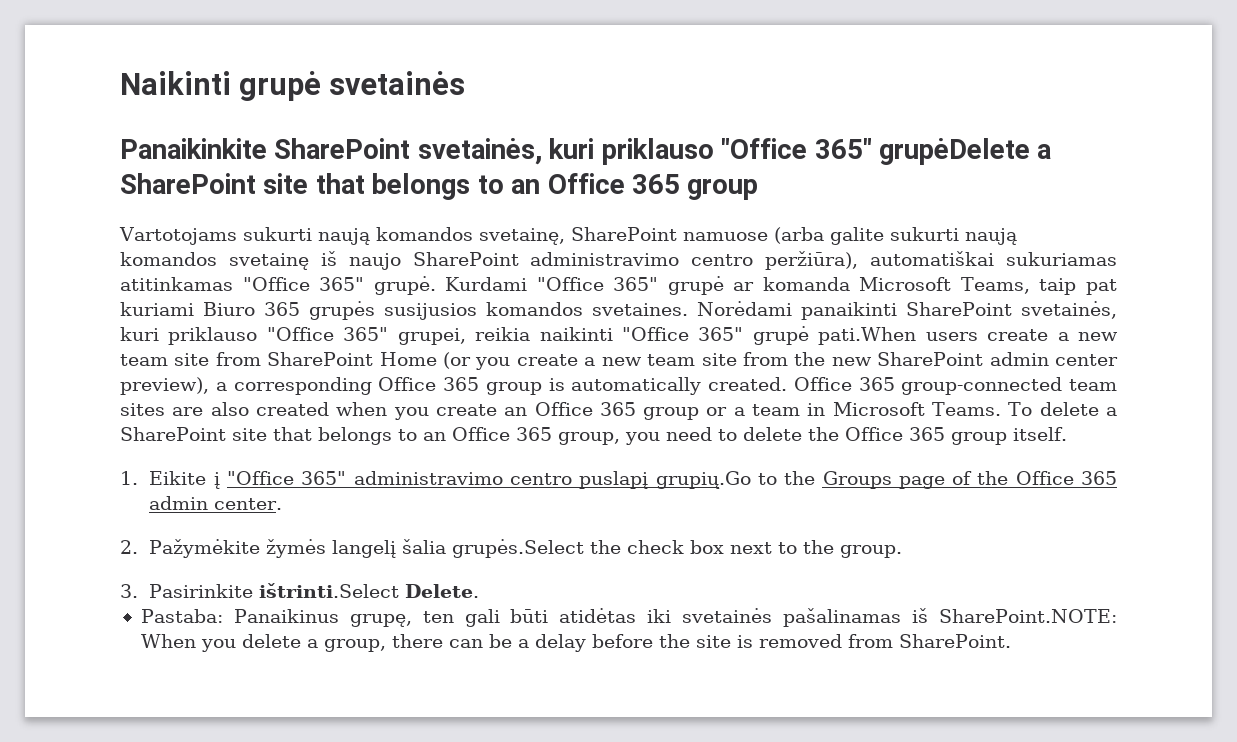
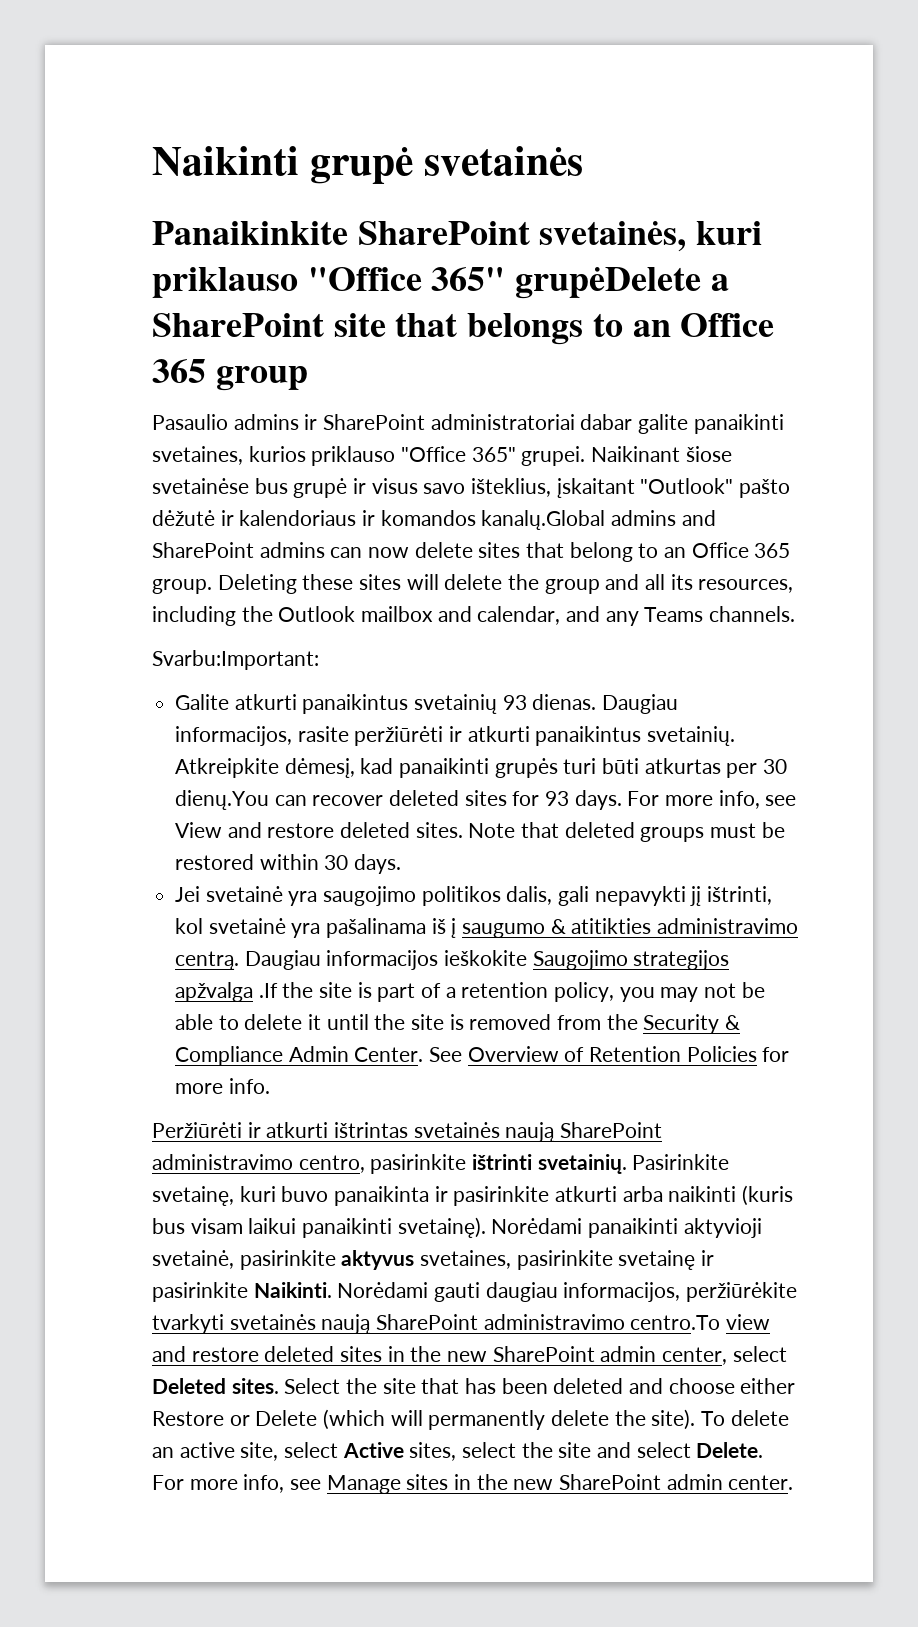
- Vartotojams sukurti naują komandos svetainę, SharePoint namuose (arba galite sukurti naują komandos svetainę iš naujo SharePoint administravimo centro peržiūra), automatiškai sukuriamas atitinkamas "Office 365" grupė. Kurdami "Office 365" grupė ar komanda Microsoft Teams, taip pat kuriami Biuro 365 grupės susijusios komandos svetaines. Norėdami panaikinti SharePoint svetainės, kuri priklauso "Office 365" grupei, reikia naikinti "Office 365" grupė pati.When users create a new team site from SharePoint Home (or you create a new team site from the new SharePoint admin center preview), a corresponding Office 365 group is automatically created. Office 365 group-connected team sites are also created when you create an Office 365 group or a team in Microsoft Teams. To delete a SharePoint site that belongs to an Office 365 group, you need to delete the Office 365 group itself.
- 1. Eikite į "Office 365" administravimo centro puslapį grupių.Go to the Groups page of the Office 365 admin center.
- 2. Pažymėkite žymės langelį šalia grupės.Select the check box next to the group.
- 3. Pasirinkite ištrinti.Select Delete.
- Pastaba: Panaikinus grupę, ten gali būti atidėtas iki svetainės pašalinamas iš SharePoint.NOTE: When you delete a group, there can be a delay before the site is removed from SharePoint.
+ Pasaulio admins ir SharePoint administratoriai dabar galite panaikinti svetaines, kurios priklauso "Office 365" grupei. Naikinant šiose svetainėse bus grupė ir visus savo išteklius, įskaitant "Outlook" pašto dėžutė ir kalendoriaus ir komandos kanalų.Global admins and SharePoint admins can now delete sites that belong to an Office 365 group. Deleting these sites will delete the group and all its resources, including the Outlook mailbox and calendar, and any Teams channels.
+ Svarbu:Important:
+ Galite atkurti panaikintus svetainių 93 dienas. Daugiau informacijos, rasite peržiūrėti ir atkurti panaikintus svetainių. Atkreipkite dėmesį, kad panaikinti grupės turi būti atkurtas per 30 dienų.You can recover deleted sites for 93 days. For more info, see View and restore deleted sites. Note that deleted groups must be restored within 30 days.
+ Jei svetainė yra saugojimo politikos dalis, gali nepavykti jį ištrinti, kol svetainė yra pašalinama iš į saugumo & atitikties administravimo centrą. Daugiau informacijos ieškokite Saugojimo strategijos apžvalga .If the site is part of a retention policy, you may not be able to delete it until the site is removed from the Security & Compliance Admin Center. See Overview of Retention Policies for more info.
+ Peržiūrėti ir atkurti ištrintas svetainės naują SharePoint administravimo centro, pasirinkite ištrinti svetainių. Pasirinkite svetainę, kuri buvo panaikinta ir pasirinkite atkurti arba naikinti (kuris bus visam laikui panaikinti svetainę). Norėdami panaikinti aktyvioji svetainė, pasirinkite aktyvus svetaines, pasirinkite svetainę ir pasirinkite Naikinti. Norėdami gauti daugiau informacijos, peržiūrėkite tvarkyti svetainės naują SharePoint administravimo centro.To view and restore deleted sites in the new SharePoint admin center, select Deleted sites. Select the site that has been deleted and choose either Restore or Delete (which will permanently delete the site). To delete an active site, select Active sites, select the site and select Delete. For more info, see Manage sites in the new SharePoint admin center.

